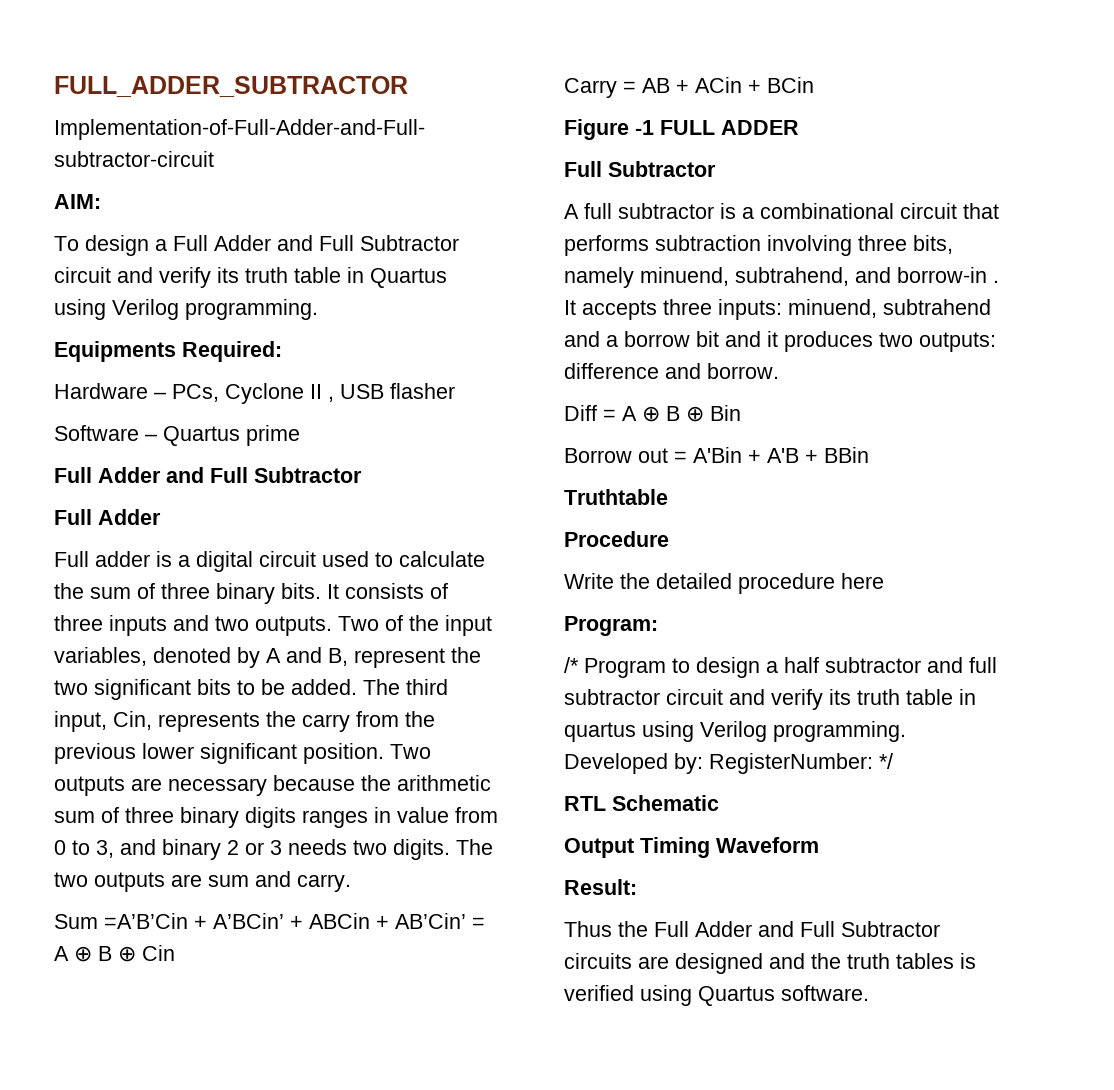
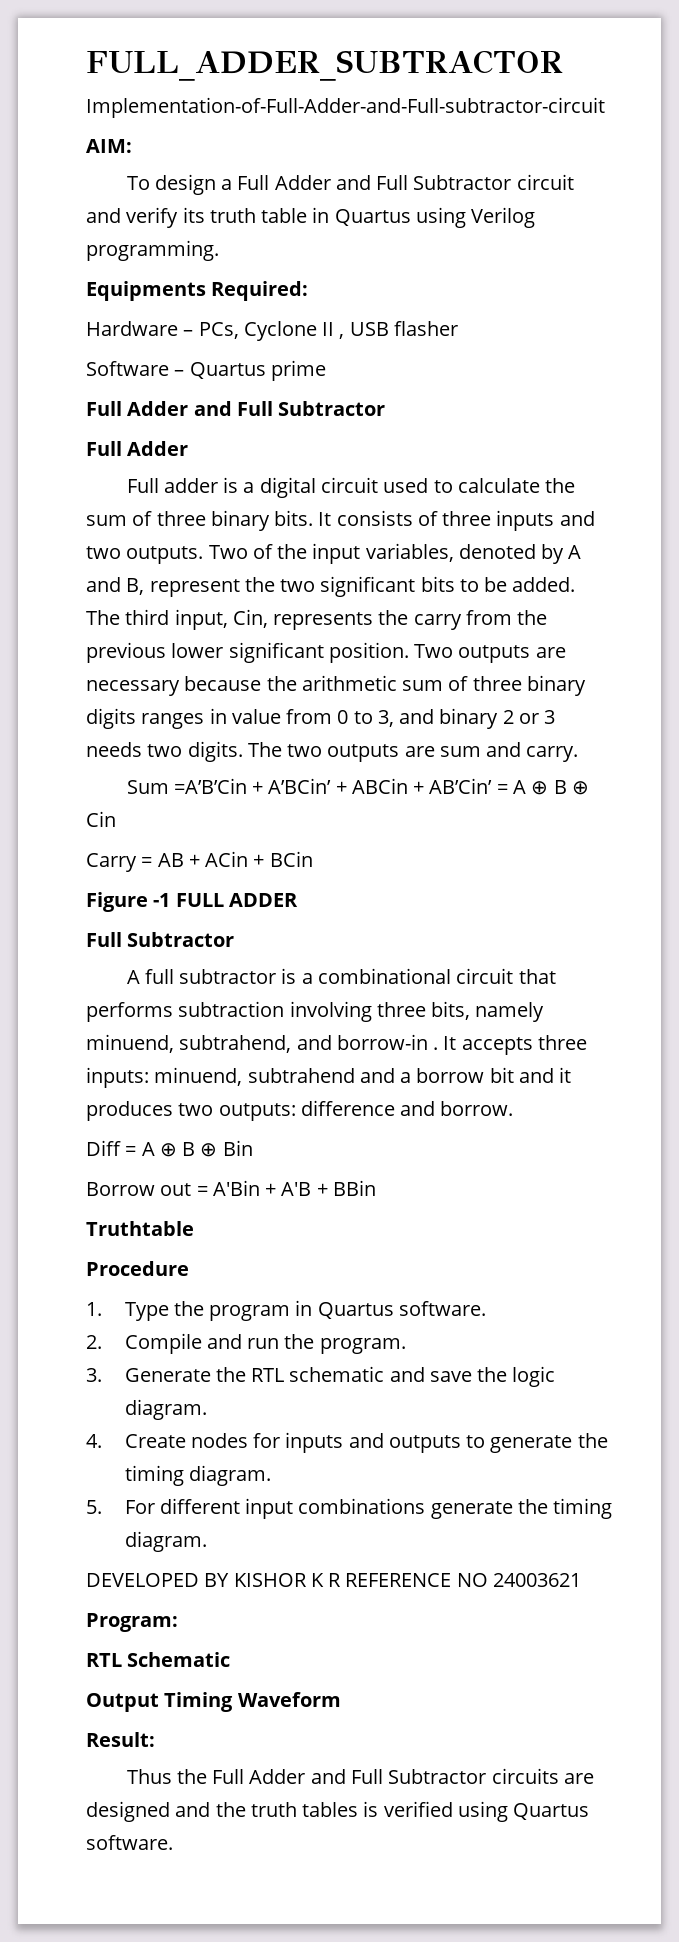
- Write the detailed procedure here
+ 1. Type the program in Quartus software.
+ 2. Compile and run the program.
+ 3. Generate the RTL schematic and save the logic diagram.
+ 4. Create nodes for inputs and outputs to generate the timing diagram.
+ 5. For different input combinations generate the timing diagram.
+ DEVELOPED BY KISHOR K R REFERENCE NO 24003621
  Program:
- /* Program to design a half subtractor and full subtractor circuit and verify its truth table in quartus using Verilog programming. Developed by: RegisterNumber: */

